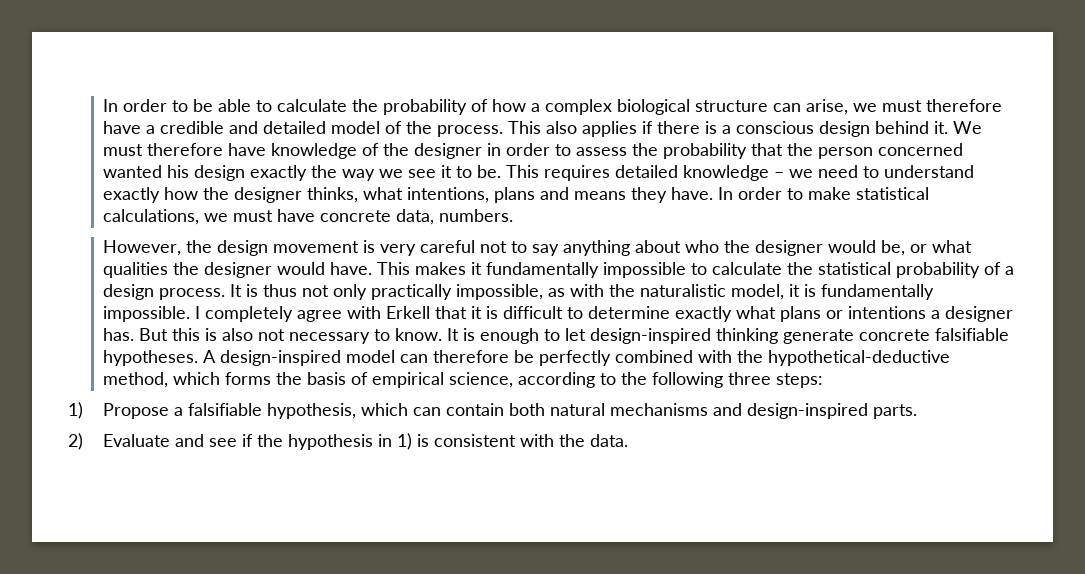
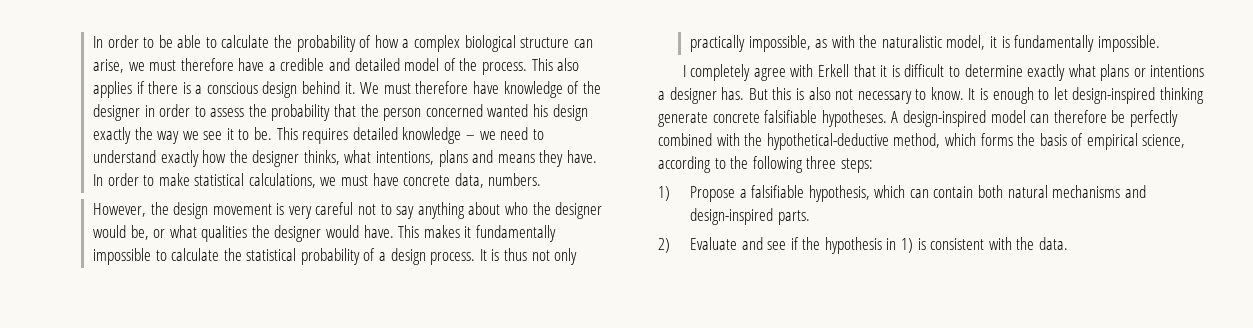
- It is thus not only practically impossible, as with the naturalistic model, it is fundamentally impossible. I completely agree with Erkell that it is difficult to determine exactly what plans or intentions a designer has.
+ It is thus not only practically impossible, as with the naturalistic model, it is fundamentally impossible.
+ I completely agree with Erkell that it is difficult to determine exactly what plans or intentions a designer has.

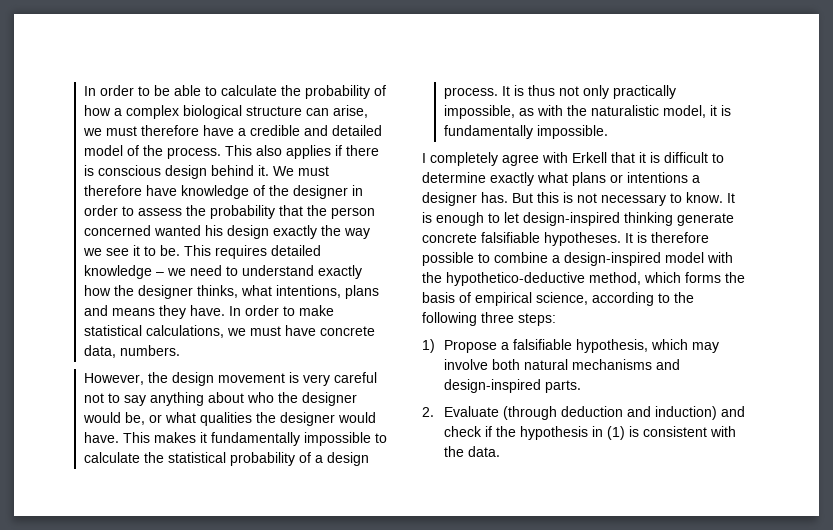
- This also applies if there is a conscious design behind it.
+ This also applies if there is conscious design behind it.
- But this is also not necessary to know.
+ But this is not necessary to know.
- A design-inspired model can therefore be perfectly combined with the hypothetical-deductive method, which forms the basis of empirical science, according to the following three steps:
+ It is therefore possible to combine a design-inspired model with the hypothetico-deductive method, which forms the basis of empirical science, according to the following three steps:
- 1) Propose a falsifiable hypothesis, which can contain both natural mechanisms and design-inspired parts.
+ 1) Propose a falsifiable hypothesis, which may involve both natural mechanisms and design-inspired parts.
- 2) Evaluate and see if the hypothesis in 1) is consistent with the data.
+ 2. Evaluate (through deduction and induction) and check if the hypothesis in (1) is consistent with the data.

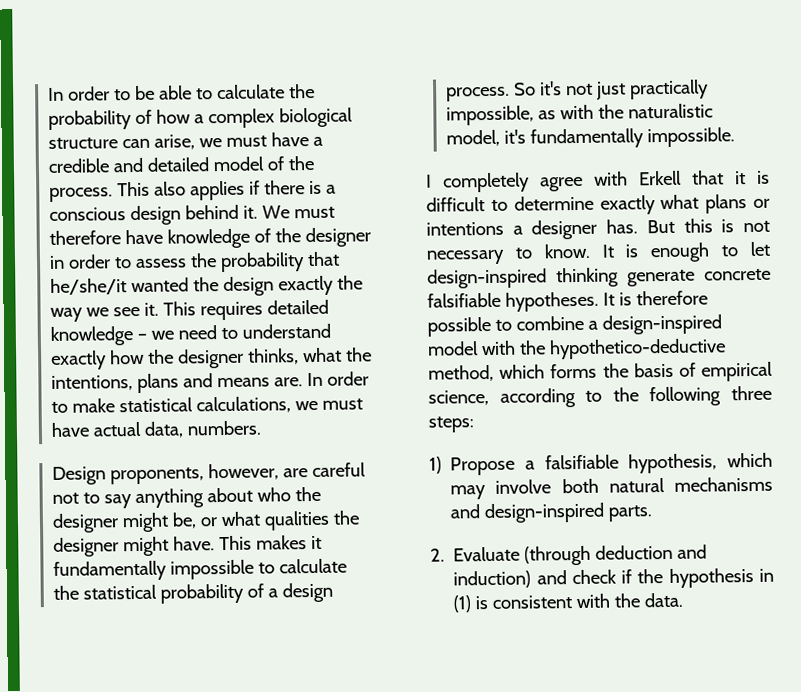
- In order to be able to calculate the probability of how a complex biological structure can arise, we must therefore have a credible and detailed model of the process.
+ In order to be able to calculate the probability of how a complex biological structure can arise, we must have a credible and detailed model of the process.
- This also applies if there is conscious design behind it.
+ This also applies if there is a conscious design behind it.
- We must therefore have knowledge of the designer in order to assess the probability that the person concerned wanted his design exactly the way we see it to be.
+ We must therefore have knowledge of the designer in order to assess the probability that he/she/it wanted the design exactly the way we see it.
- This requires detailed knowledge – we need to understand exactly how the designer thinks, what intentions, plans and means they have.
+ This requires detailed knowledge – we need to understand exactly how the designer thinks, what the intentions, plans and means are.
- In order to make statistical calculations, we must have concrete data, numbers.
+ In order to make statistical calculations, we must have actual data, numbers.
- However, the design movement is very careful not to say anything about who the designer would be, or what qualities the designer would have.
+ Design proponents, however, are careful not to say anything about who the designer might be, or what qualities the designer might have.
- It is thus not only practically impossible, as with the naturalistic model, it is fundamentally impossible.
+ So it's not just practically impossible, as with the naturalistic model, it's fundamentally impossible.

